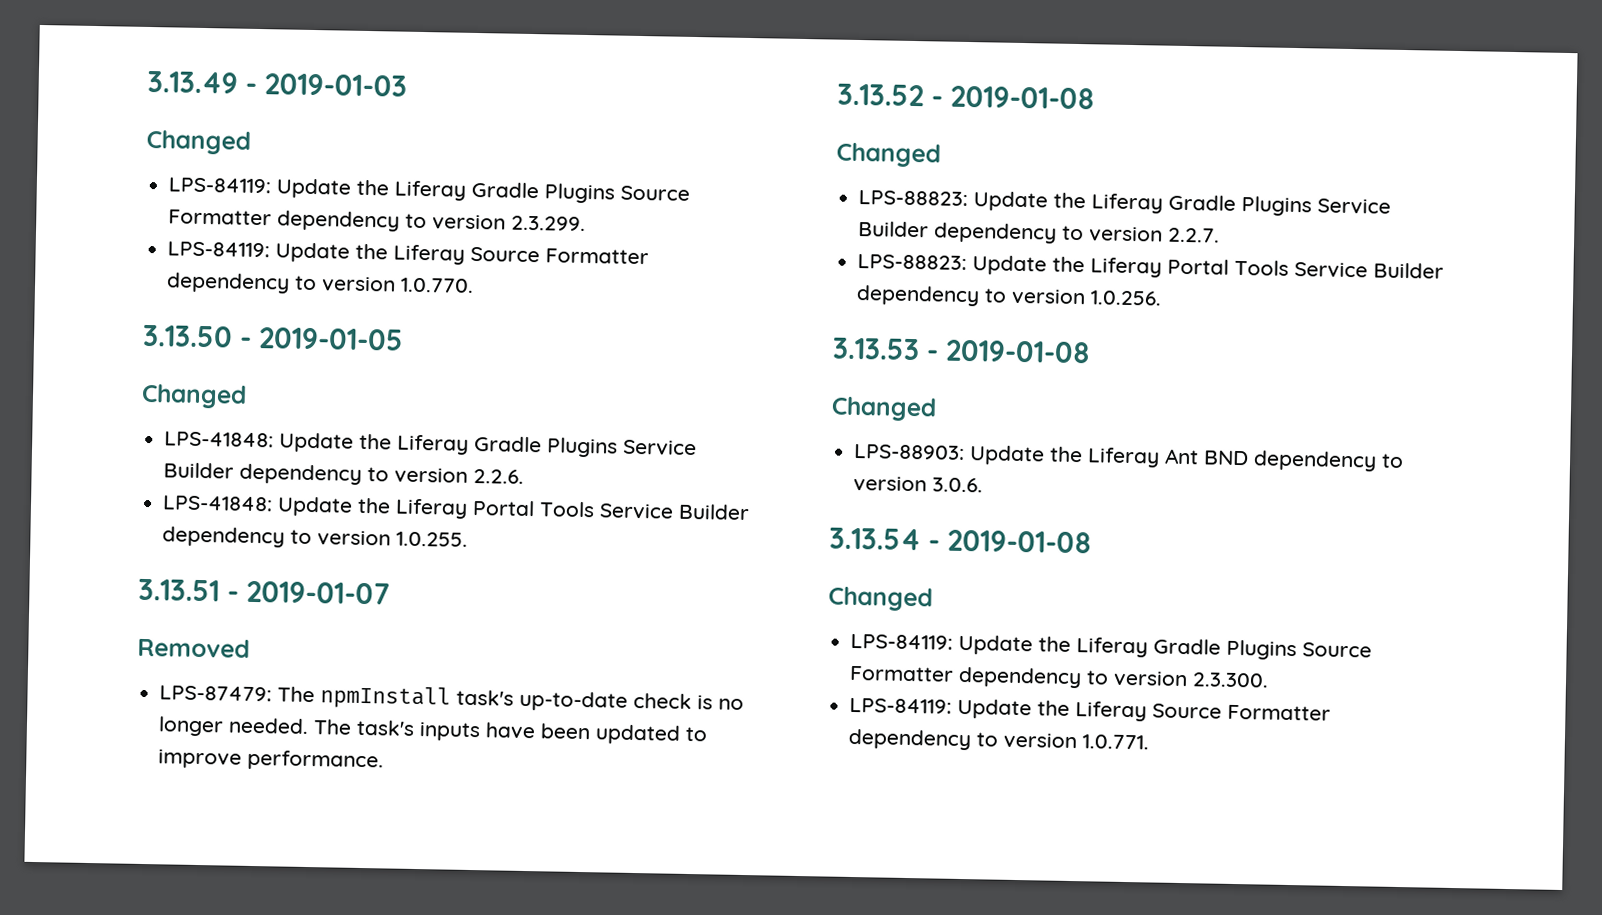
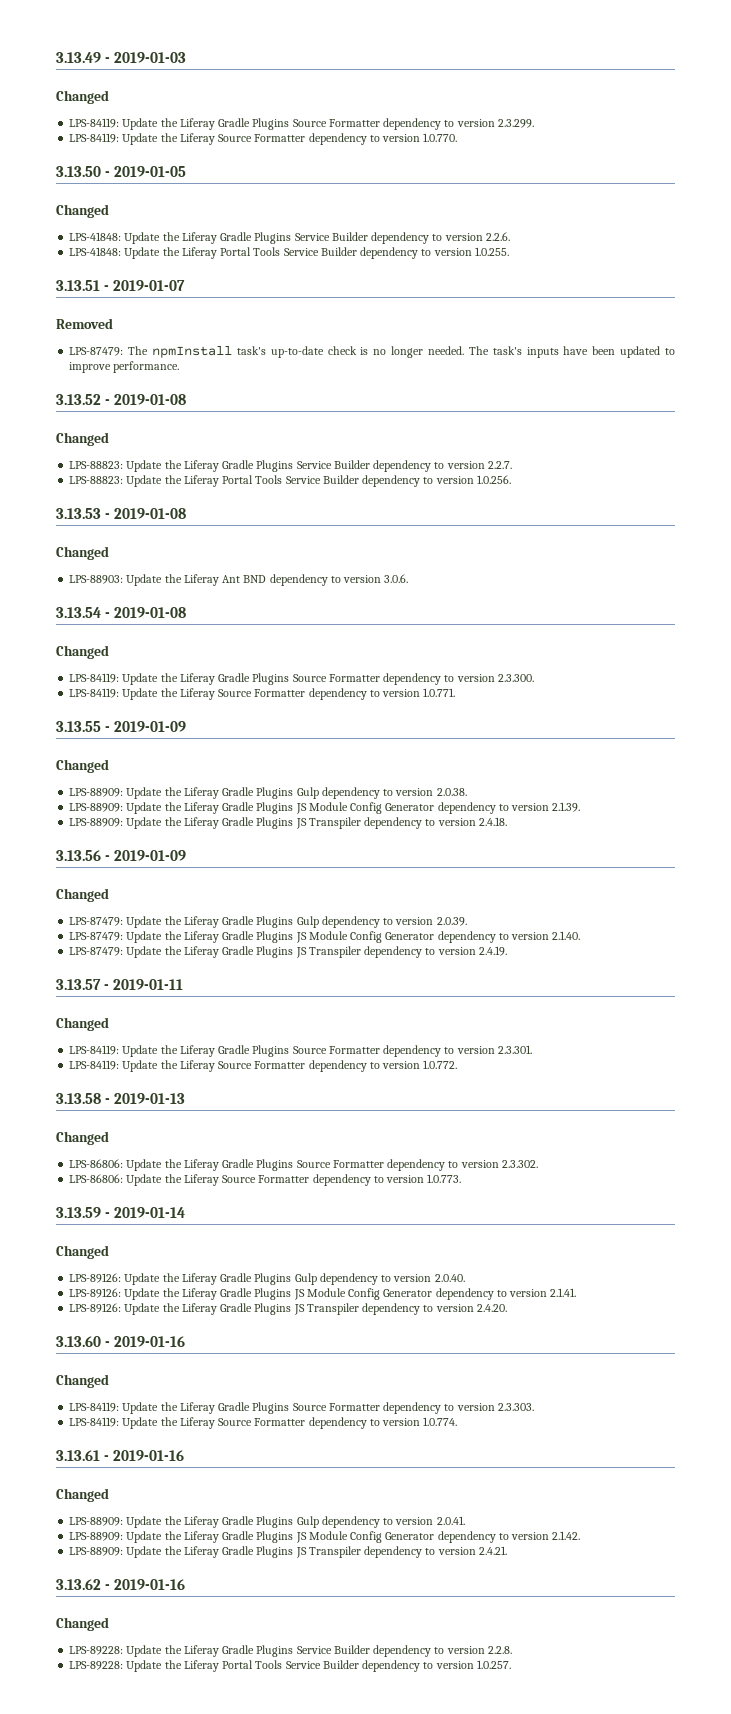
+ 3.13.55 - 2019-01-09
+ Changed
+ LPS-88909: Update the Liferay Gradle Plugins Gulp dependency to version 2.0.38.
+ LPS-88909: Update the Liferay Gradle Plugins JS Module Config Generator dependency to version 2.1.39.
+ LPS-88909: Update the Liferay Gradle Plugins JS Transpiler dependency to version 2.4.18.
+ 3.13.56 - 2019-01-09
+ Changed
+ LPS-87479: Update the Liferay Gradle Plugins Gulp dependency to version 2.0.39.
+ LPS-87479: Update the Liferay Gradle Plugins JS Module Config Generator dependency to version 2.1.40.
+ LPS-87479: Update the Liferay Gradle Plugins JS Transpiler dependency to version 2.4.19.
+ 3.13.57 - 2019-01-11
+ Changed
+ LPS-84119: Update the Liferay Gradle Plugins Source Formatter dependency to version 2.3.301.
+ LPS-84119: Update the Liferay Source Formatter dependency to version 1.0.772.
+ 3.13.58 - 2019-01-13
+ Changed
+ LPS-86806: Update the Liferay Gradle Plugins Source Formatter dependency to version 2.3.302.
+ LPS-86806: Update the Liferay Source Formatter dependency to version 1.0.773.
+ 3.13.59 - 2019-01-14
+ Changed
+ LPS-89126: Update the Liferay Gradle Plugins Gulp dependency to version 2.0.40.
+ LPS-89126: Update the Liferay Gradle Plugins JS Module Config Generator dependency to version 2.1.41.
+ LPS-89126: Update the Liferay Gradle Plugins JS Transpiler dependency to version 2.4.20.
+ 3.13.60 - 2019-01-16
+ Changed
+ LPS-84119: Update the Liferay Gradle Plugins Source Formatter dependency to version 2.3.303.
+ LPS-84119: Update the Liferay Source Formatter dependency to version 1.0.774.
+ 3.13.61 - 2019-01-16
+ Changed
+ LPS-88909: Update the Liferay Gradle Plugins Gulp dependency to version 2.0.41.
+ LPS-88909: Update the Liferay Gradle Plugins JS Module Config Generator dependency to version 2.1.42.
+ LPS-88909: Update the Liferay Gradle Plugins JS Transpiler dependency to version 2.4.21.
+ 3.13.62 - 2019-01-16
+ Changed
+ LPS-89228: Update the Liferay Gradle Plugins Service Builder dependency to version 2.2.8.
+ LPS-89228: Update the Liferay Portal Tools Service Builder dependency to version 1.0.257.

